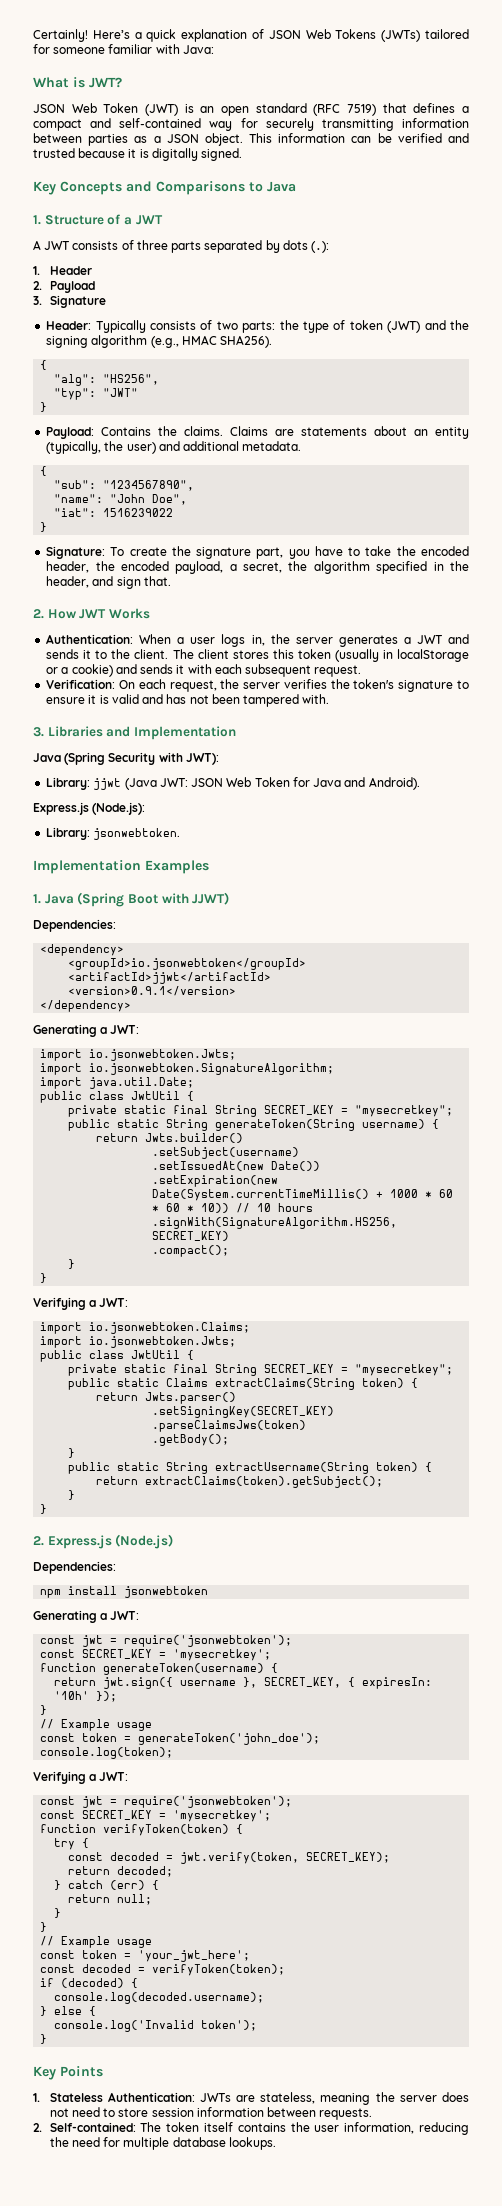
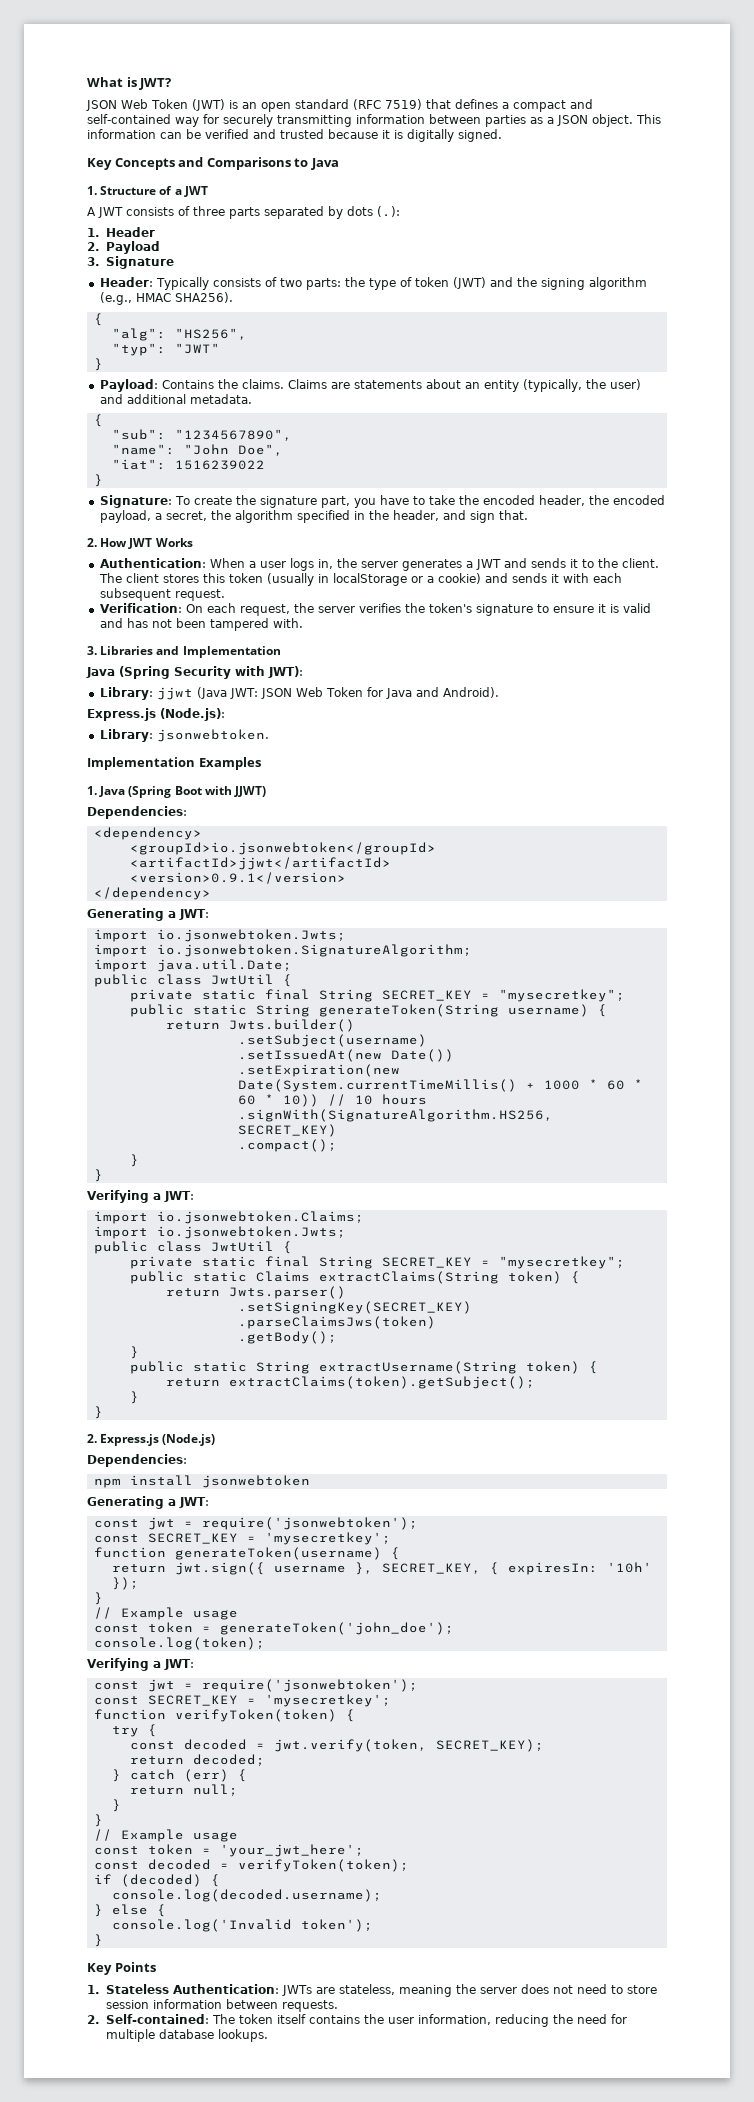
- Certainly! Here’s a quick explanation of JSON Web Tokens (JWTs) tailored for someone familiar with Java:

